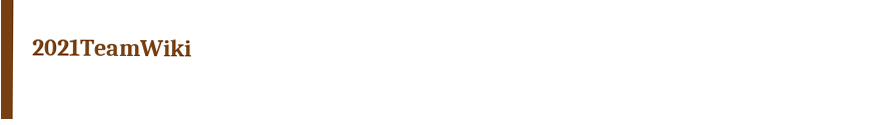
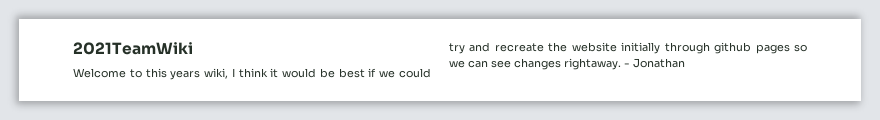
+ Welcome to this years wiki, I think it would be best if we could try and recreate the website initially through github pages so we can see changes rightaway. - Jonathan

